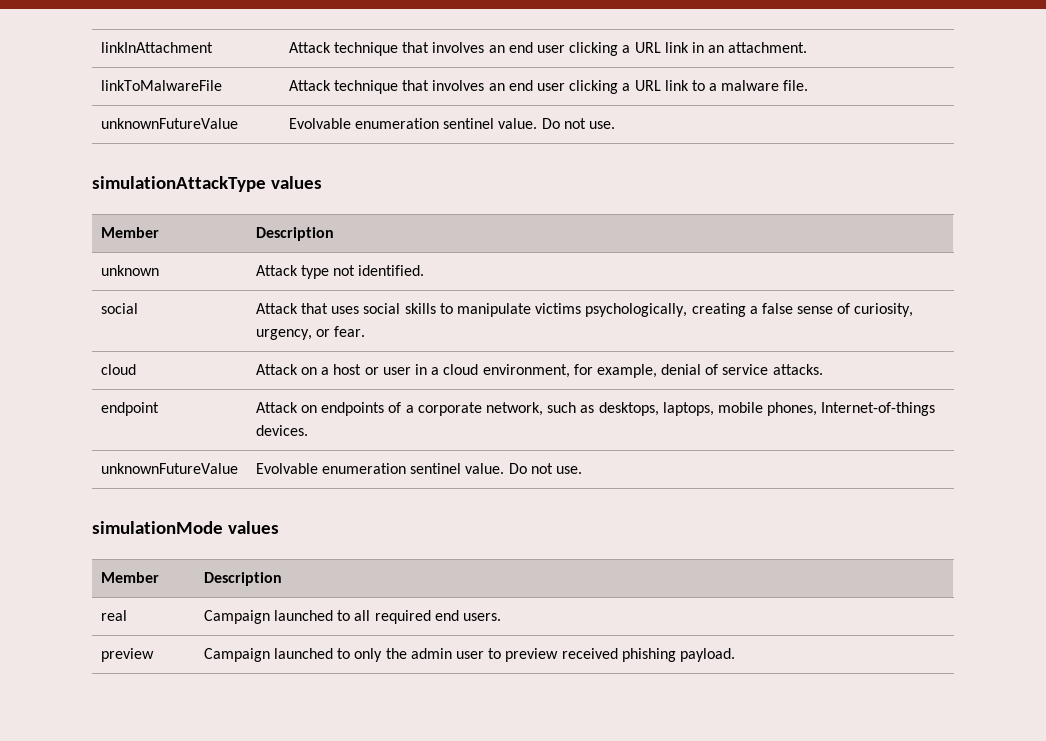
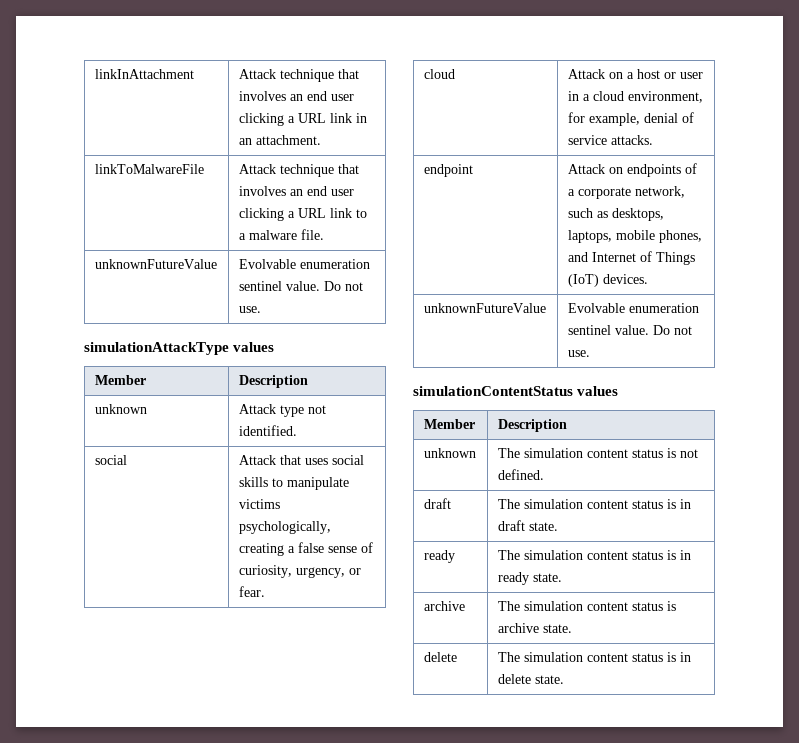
- endpoint | Attack on endpoints of a corporate network, such as desktops, laptops, mobile phones, Internet-of-things devices.
+ endpoint | Attack on endpoints of a corporate network, such as desktops, laptops, mobile phones, and Internet of Things (IoT) devices.
- simulationMode values
+ simulationContentStatus values
  Member | Description
- real | Campaign launched to all required end users.
- preview | Campaign launched to only the admin user to preview received phishing payload.
+ unknown | The simulation content status is not defined.
+ draft | The simulation content status is in draft state.
+ ready | The simulation content status is in ready state.
+ archive | The simulation content status is archive state.
+ delete | The simulation content status is in delete state.

